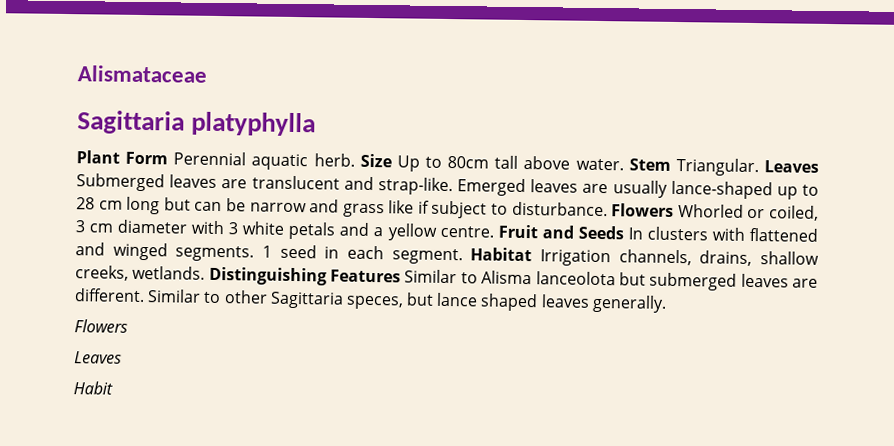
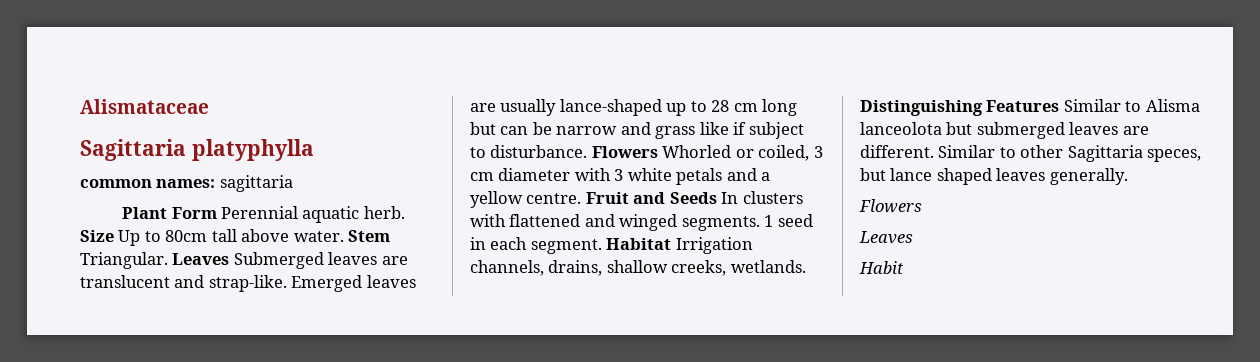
+ common names: sagittaria

